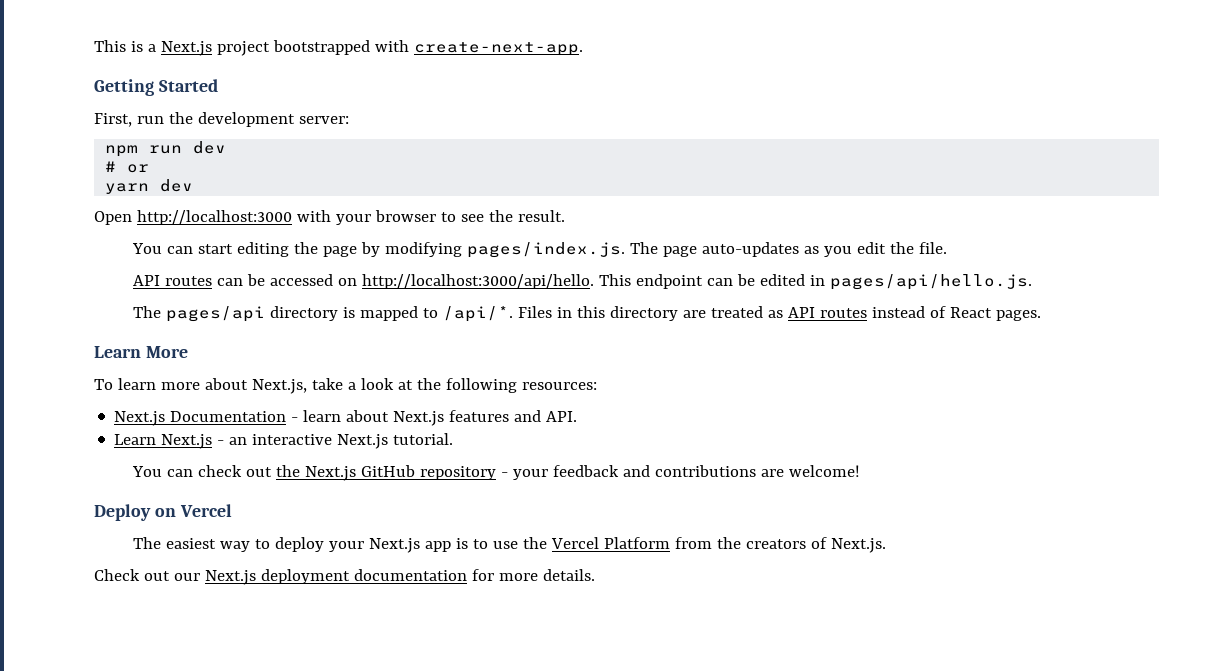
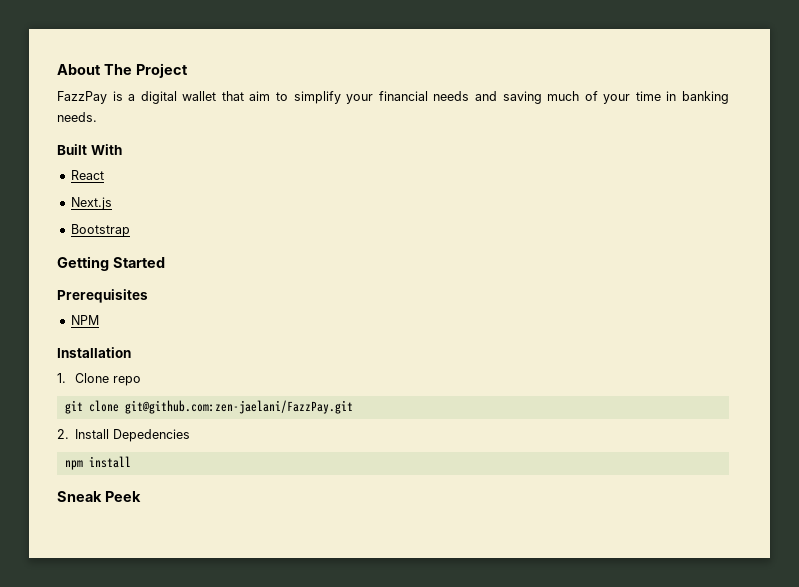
- This is a Next.js project bootstrapped with create-next-app.
+ About The Project
+ FazzPay is a digital wallet that aim to simplify your financial needs and saving much of your time in banking needs.
+ Built With
+ React
+ Next.js
+ Bootstrap
  Getting Started
- First, run the development server:
- npm run dev
- # or
- yarn dev
- Open http://localhost:3000 with your browser to see the result.
- You can start editing the page by modifying pages/index.js. The page auto-updates as you edit the file.
- API routes can be accessed on http://localhost:3000/api/hello. This endpoint can be edited in pages/api/hello.js.
- The pages/api directory is mapped to /api/*. Files in this directory are treated as API routes instead of React pages.
- Learn More
- To learn more about Next.js, take a look at the following resources:
- Next.js Documentation - learn about Next.js features and API.
- Learn Next.js - an interactive Next.js tutorial.
- You can check out the Next.js GitHub repository - your feedback and contributions are welcome!
- Deploy on Vercel
- The easiest way to deploy your Next.js app is to use the Vercel Platform from the creators of Next.js.
- Check out our Next.js deployment documentation for more details.
+ Prerequisites
+ NPM
+ Installation
+ 1. Clone repo
+ git clone git@github.com:zen-jaelani/FazzPay.git
+ 2. Install Depedencies
+ npm install
+ Sneak Peek

